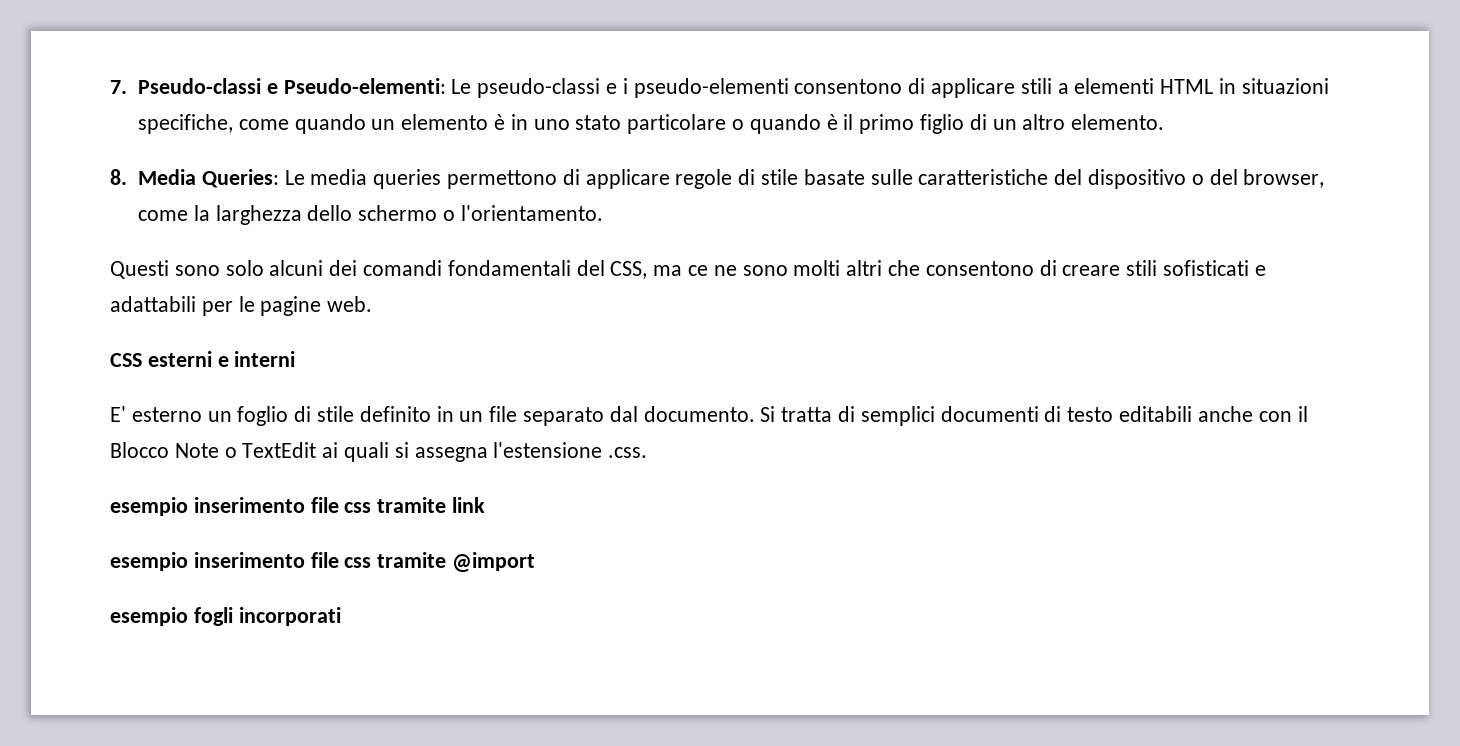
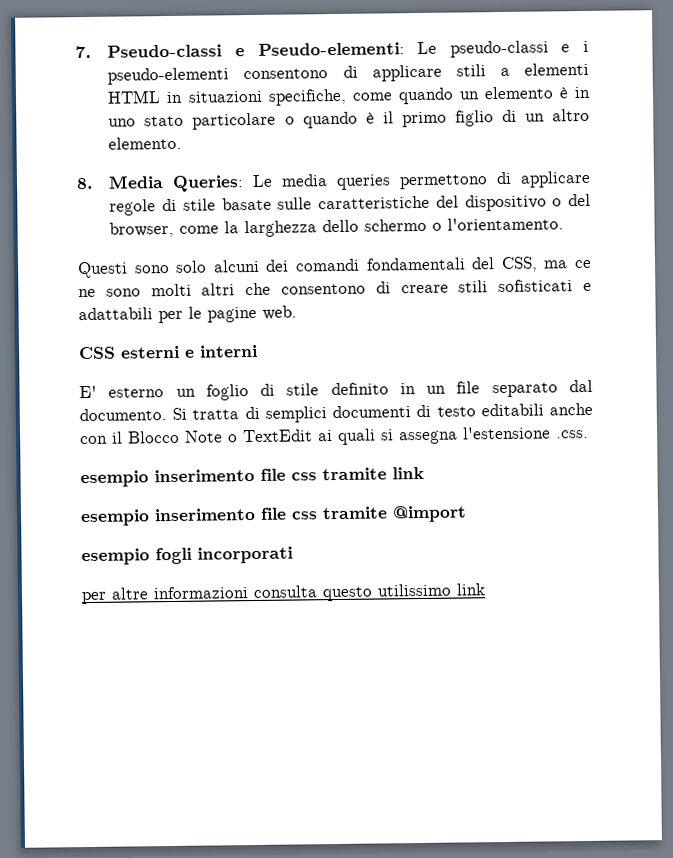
+ per altre informazioni consulta questo utilissimo link

